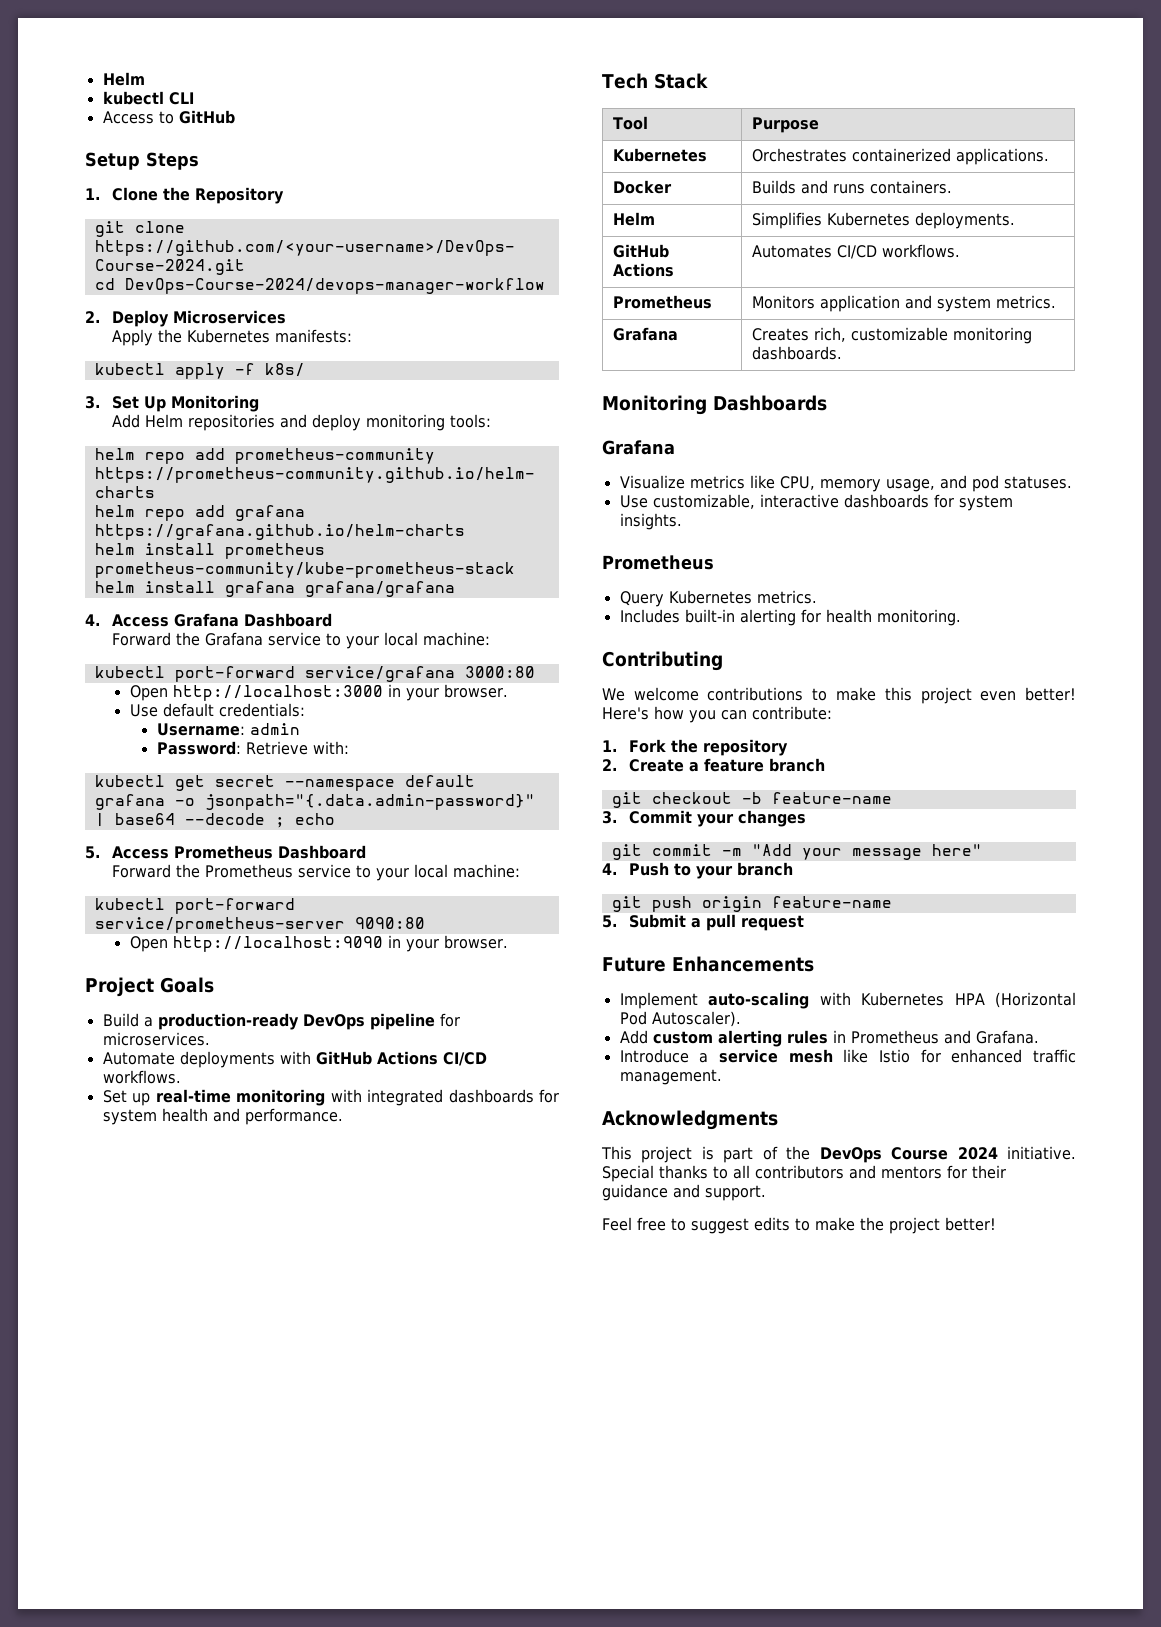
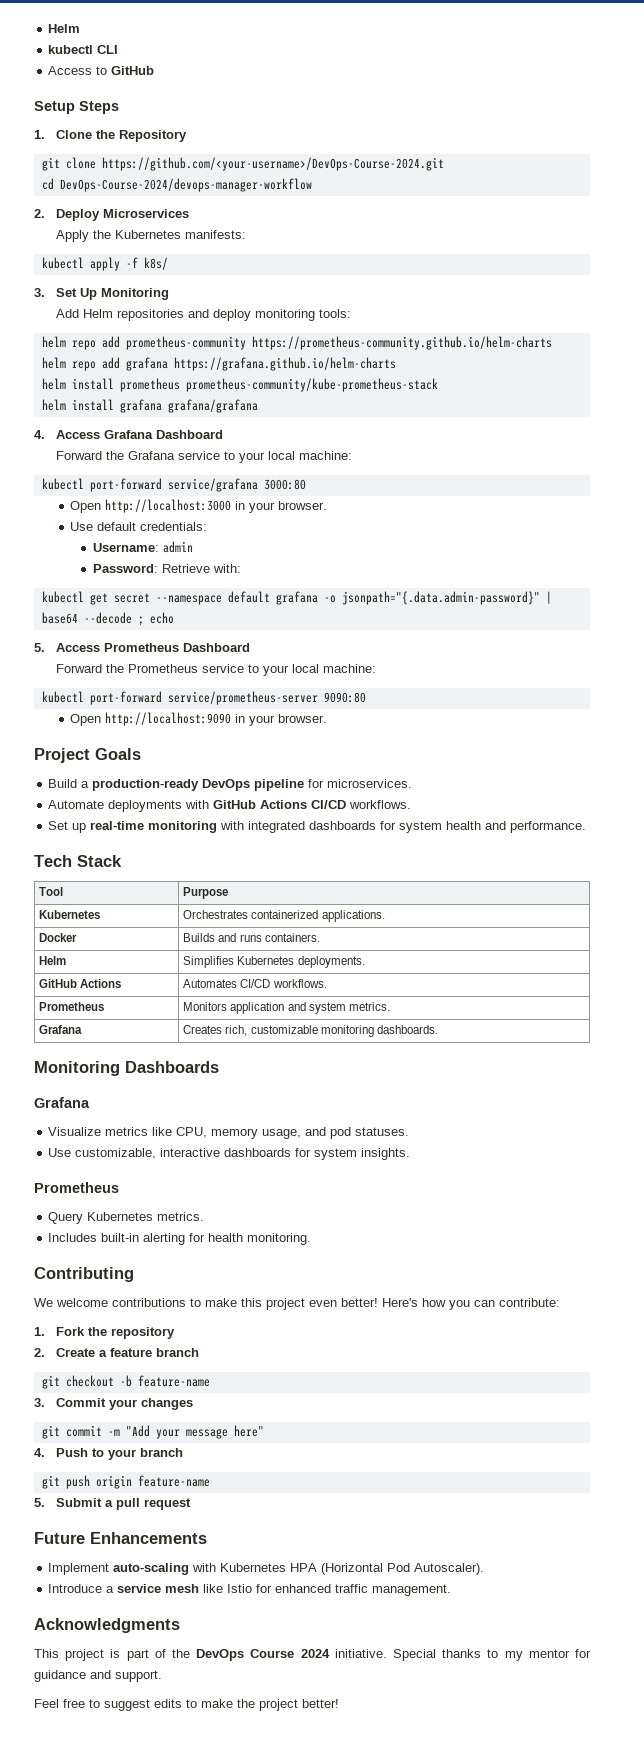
- Add custom alerting rules in Prometheus and Grafana.
- Special thanks to all contributors and mentors for their guidance and support.
+ Special thanks to my mentor for guidance and support.

